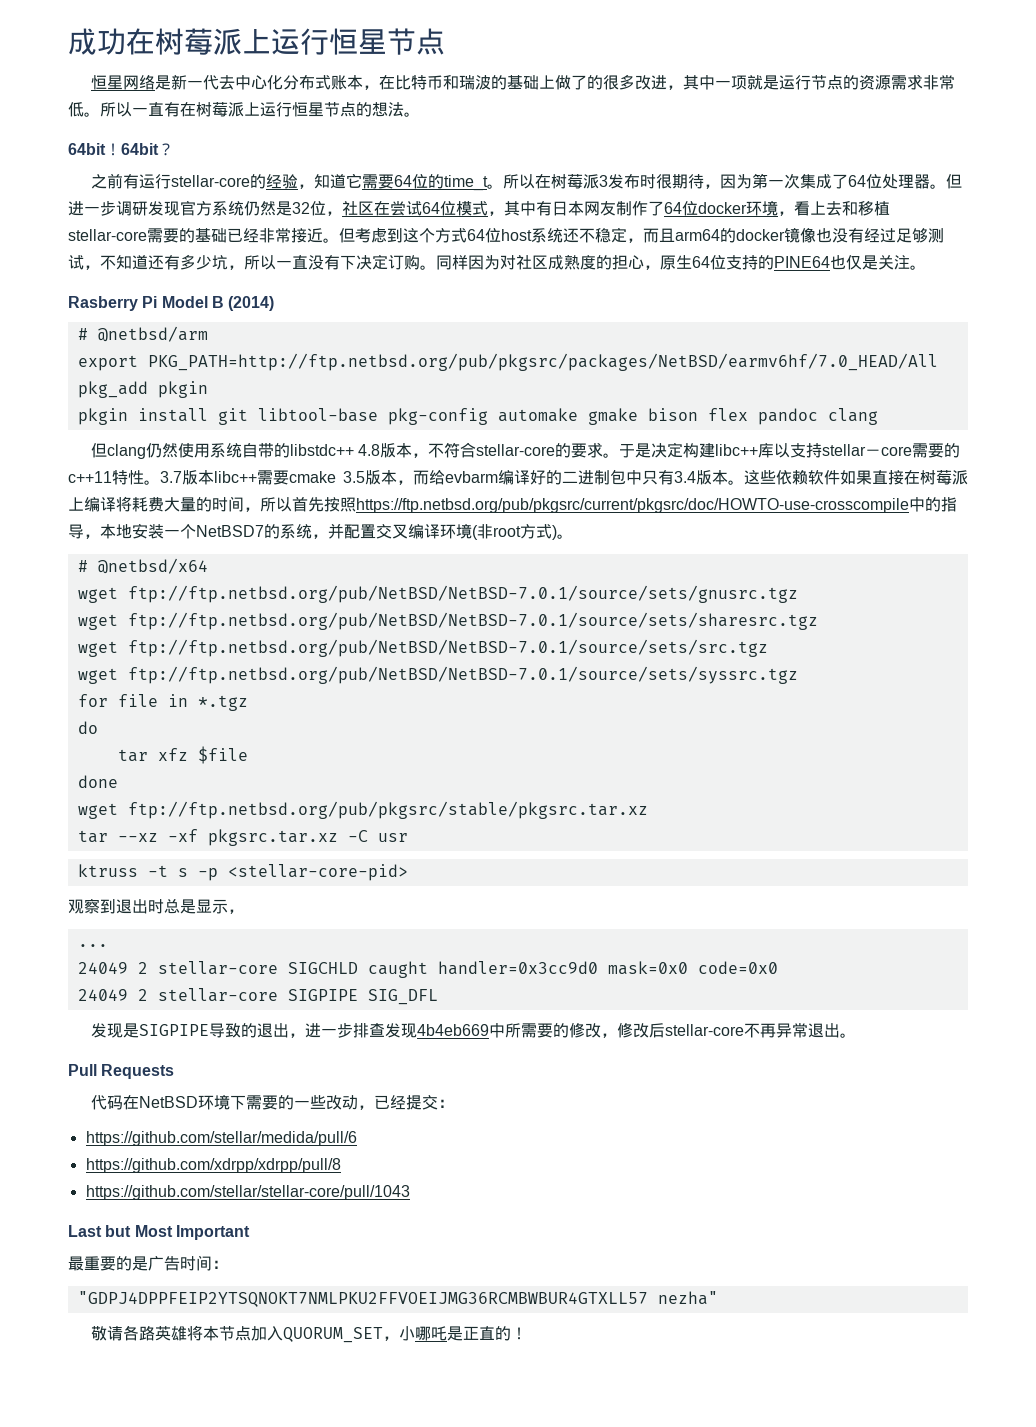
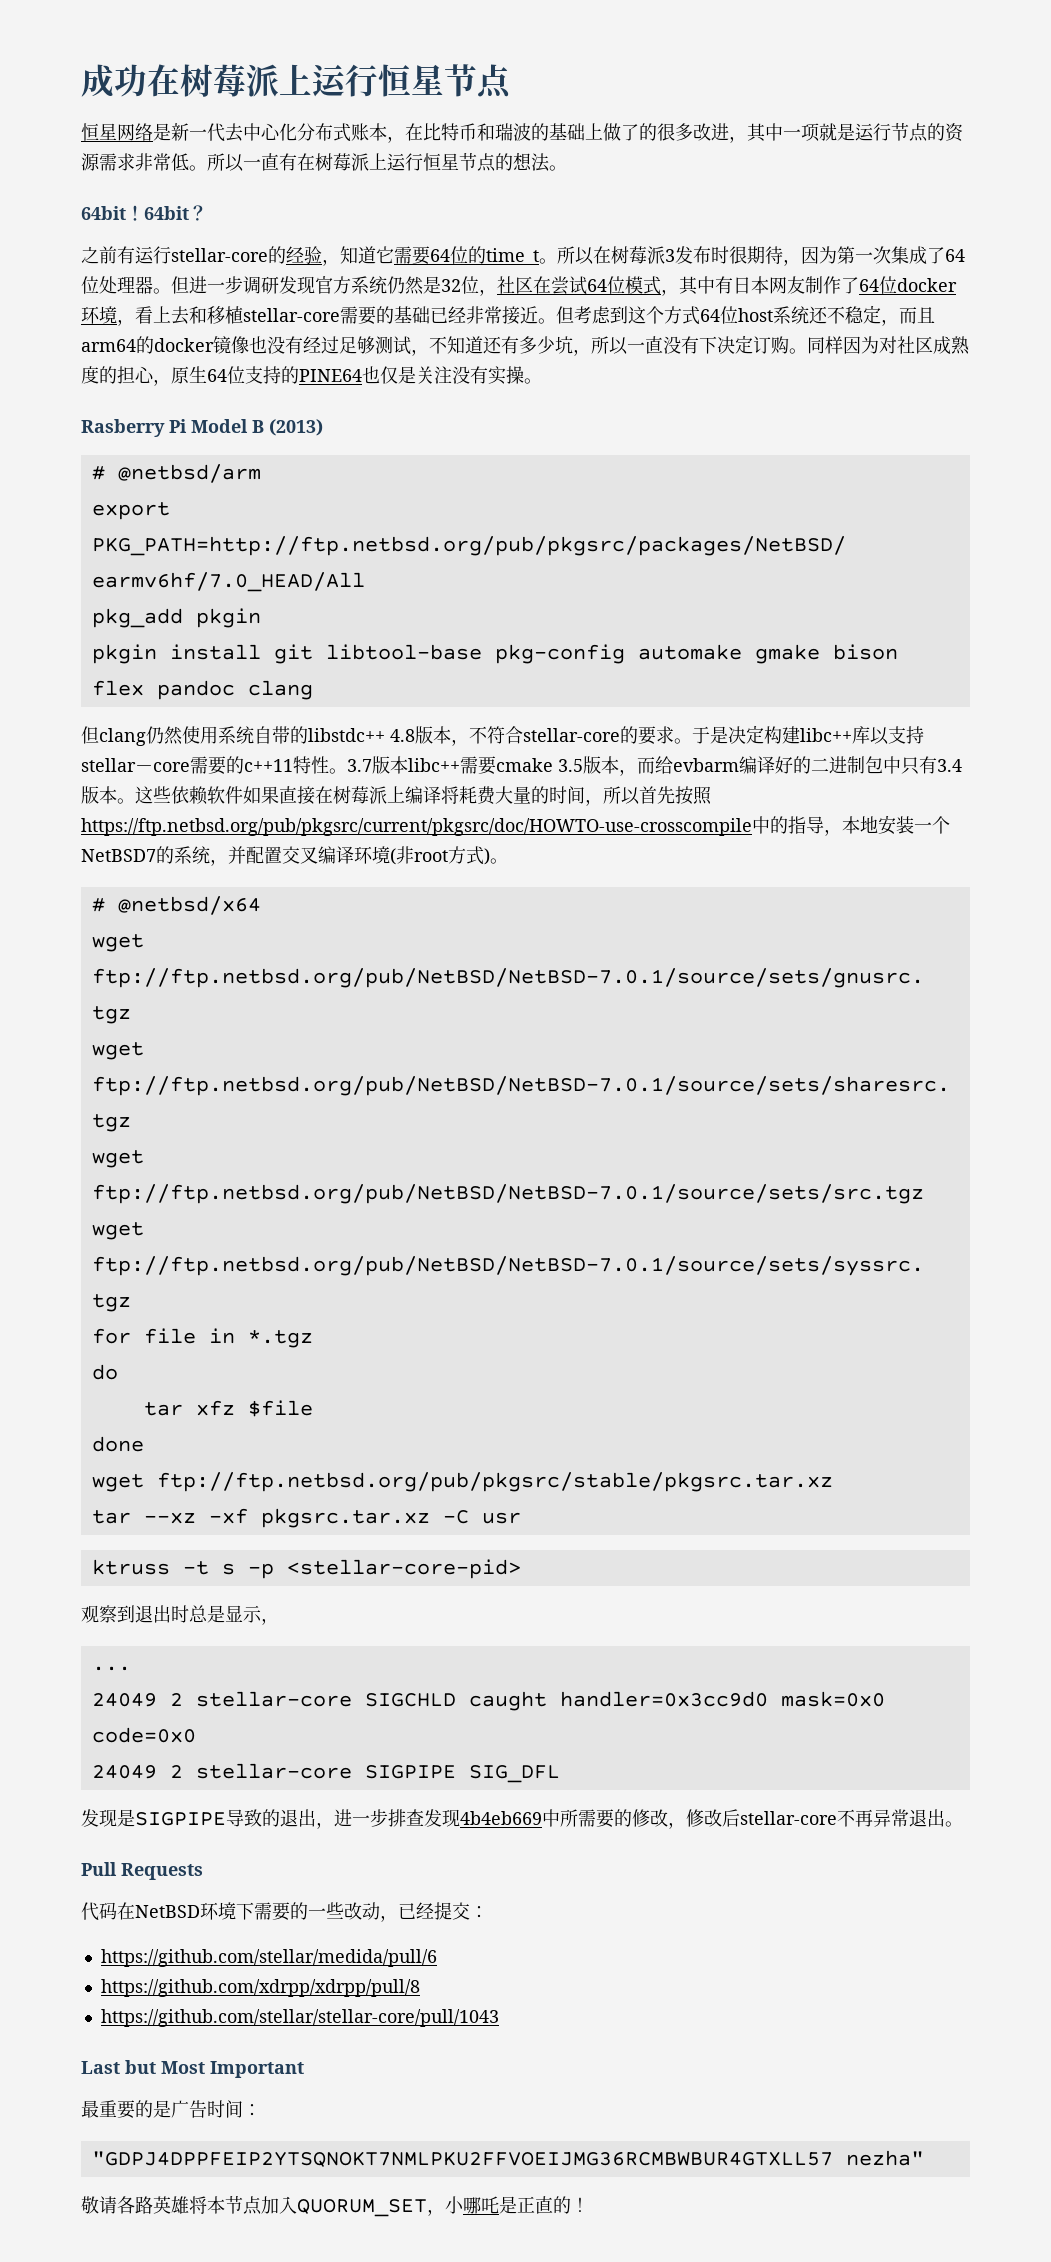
- 同样因为对社区成熟度的担心，原生64位支持的PINE64也仅是关注。
+ 同样因为对社区成熟度的担心，原生64位支持的PINE64也仅是关注没有实操。
- Rasberry Pi Model B (2014)
+ Rasberry Pi Model B (2013)

